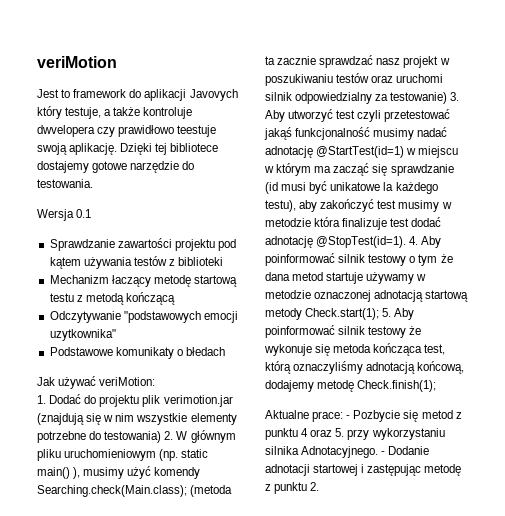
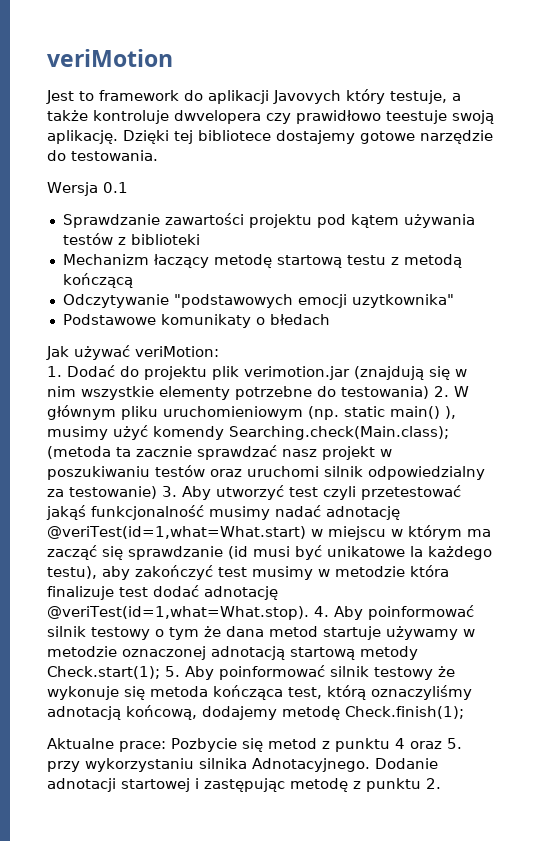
- (metoda ta zacznie sprawdzać nasz projekt w poszukiwaniu testów oraz uruchomi silnik odpowiedzialny za testowanie) 3. Aby utworzyć test czyli przetestować jakąś funkcjonalność musimy nadać adnotację @StartTest(id=1) w miejscu w którym ma zacząć się sprawdzanie (id musi być unikatowe la każdego testu), aby zakończyć test musimy w metodzie która finalizuje test dodać adnotację @StopTest(id=1). 4. Aby poinformować silnik testowy o tym że dana metod startuje używamy w metodzie oznaczonej adnotacją startową metody Check.start(1);
+ (metoda ta zacznie sprawdzać nasz projekt w poszukiwaniu testów oraz uruchomi silnik odpowiedzialny za testowanie) 3. Aby utworzyć test czyli przetestować jakąś funkcjonalność musimy nadać adnotację @veriTest(id=1,what=What.start) w miejscu w którym ma zacząć się sprawdzanie (id musi być unikatowe la każdego testu), aby zakończyć test musimy w metodzie która finalizuje test dodać adnotację @veriTest(id=1,what=What.stop). 4. Aby poinformować silnik testowy o tym że dana metod startuje używamy w metodzie oznaczonej adnotacją startową metody Check.start(1);
- Aktualne prace: - Pozbycie się metod z punktu 4 oraz 5. przy wykorzystaniu silnika Adnotacyjnego.
+ Aktualne prace: Pozbycie się metod z punktu 4 oraz 5. przy wykorzystaniu silnika Adnotacyjnego.
- - Dodanie adnotacji startowej i zastępując metodę z punktu 2.
+ Dodanie adnotacji startowej i zastępując metodę z punktu 2.

